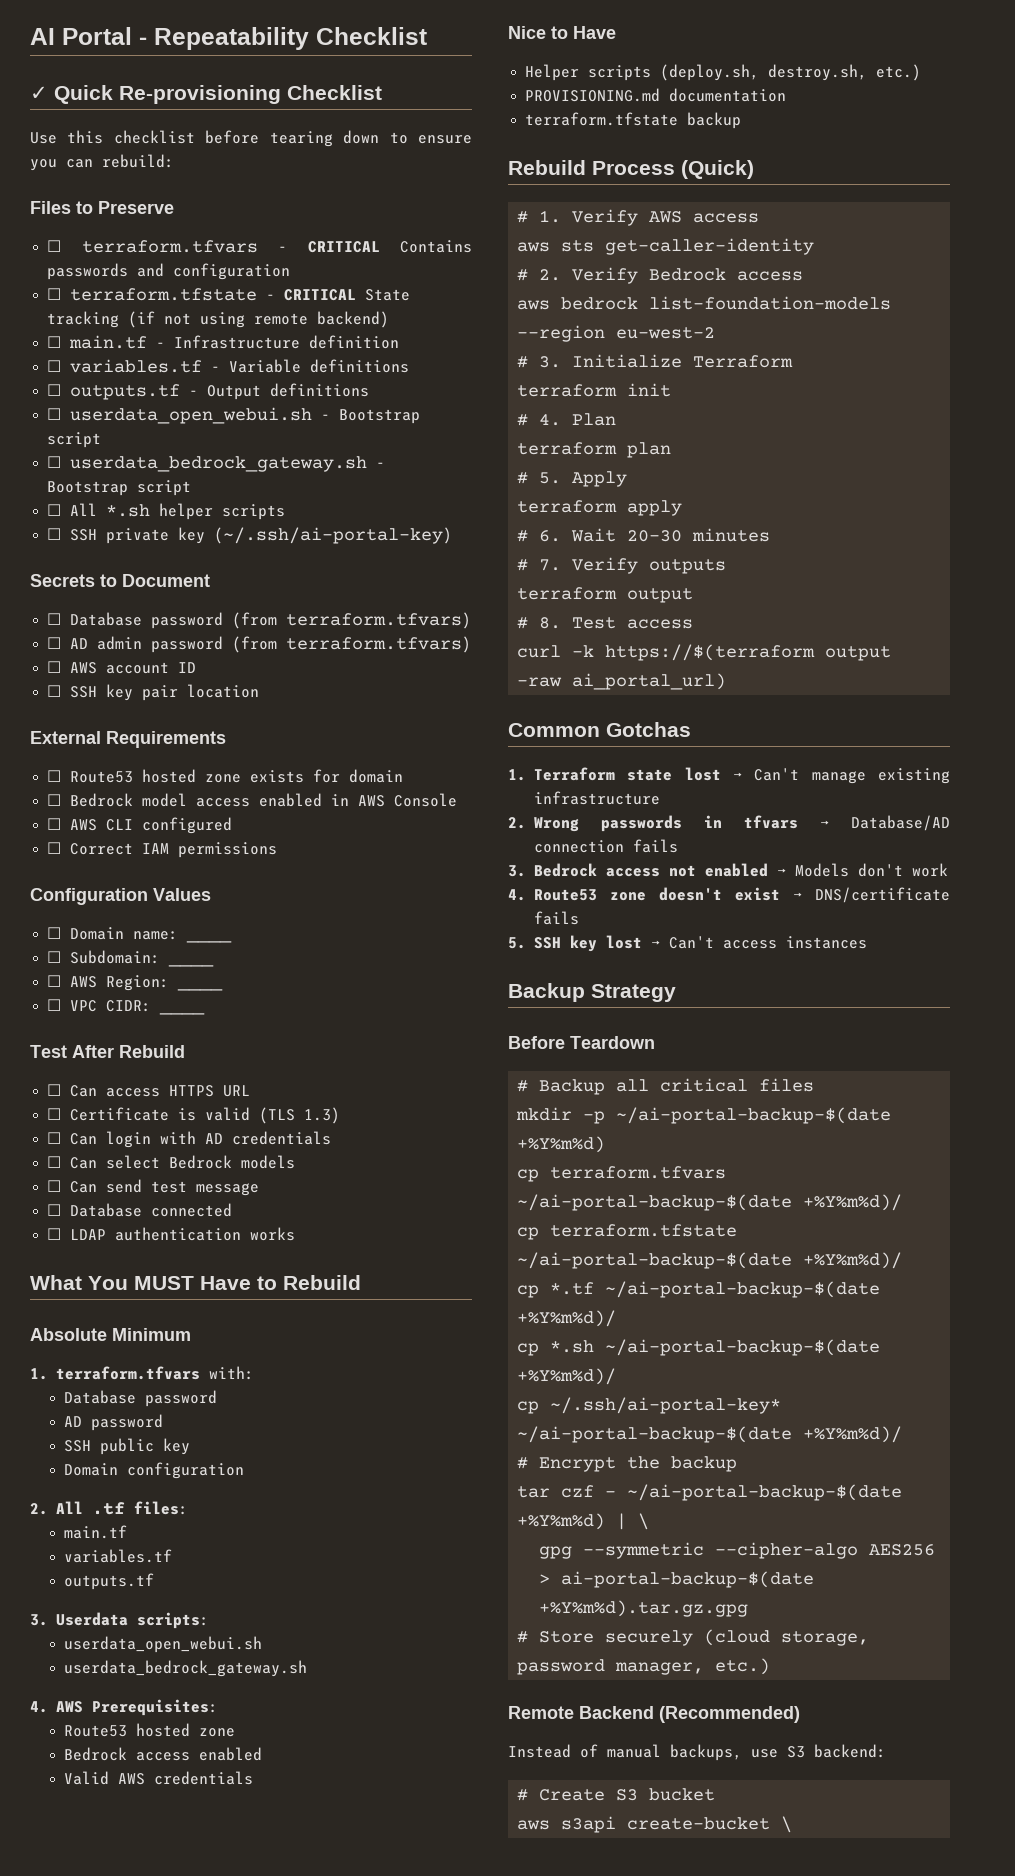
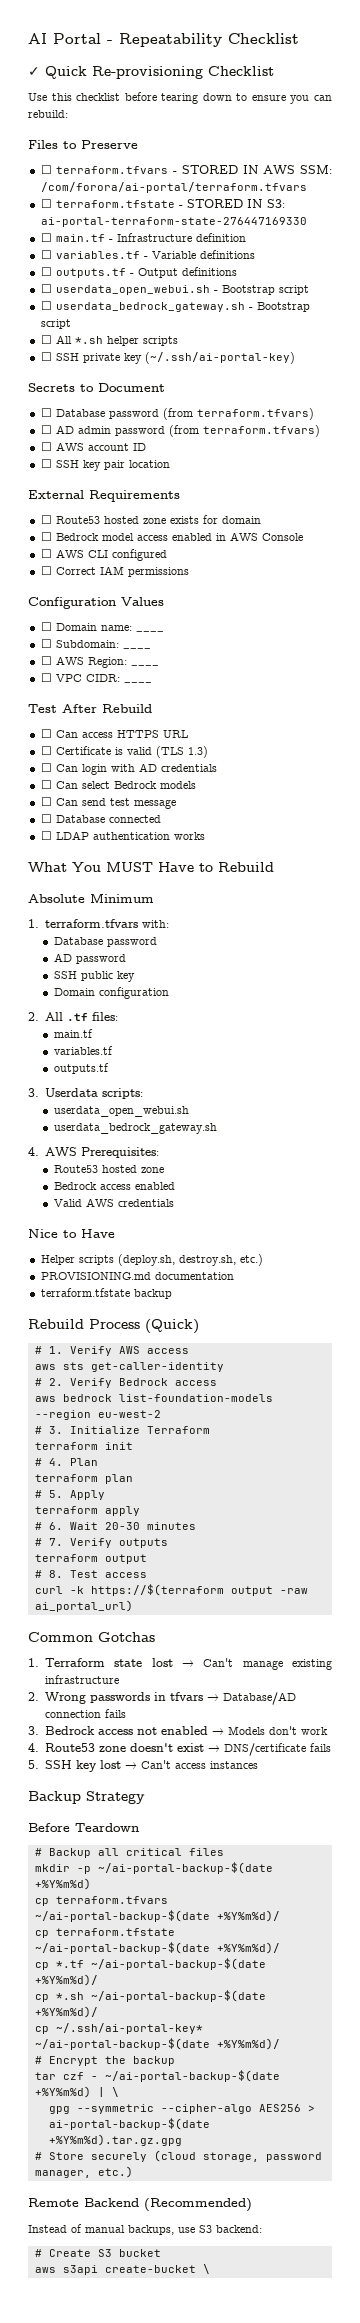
- ☐ terraform.tfvars - CRITICAL Contains passwords and configuration
- ☐ terraform.tfstate - CRITICAL State tracking (if not using remote backend)
+ ☐ terraform.tfvars - STORED IN AWS SSM: /com/forora/ai-portal/terraform.tfvars
+ ☐ terraform.tfstate - STORED IN S3: ai-portal-terraform-state-276447169330

